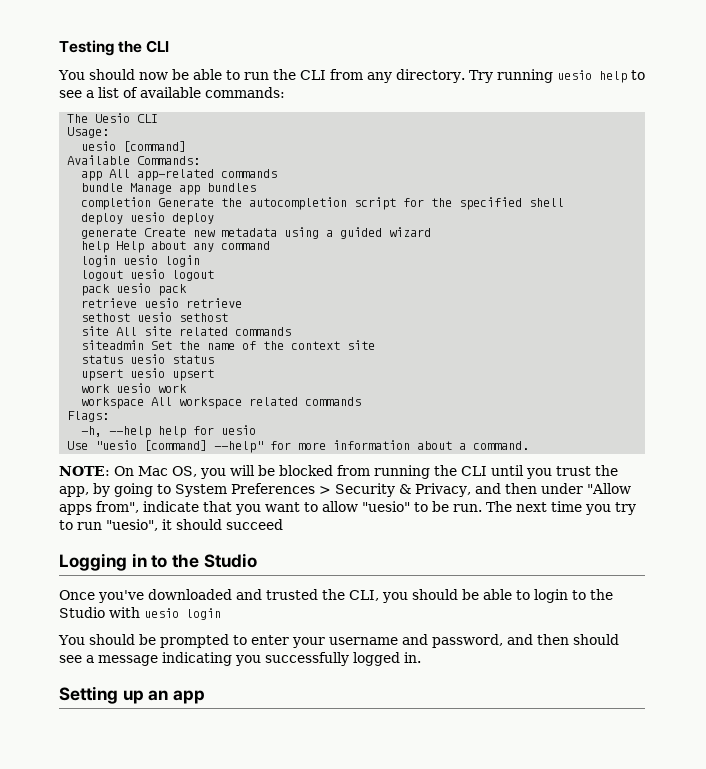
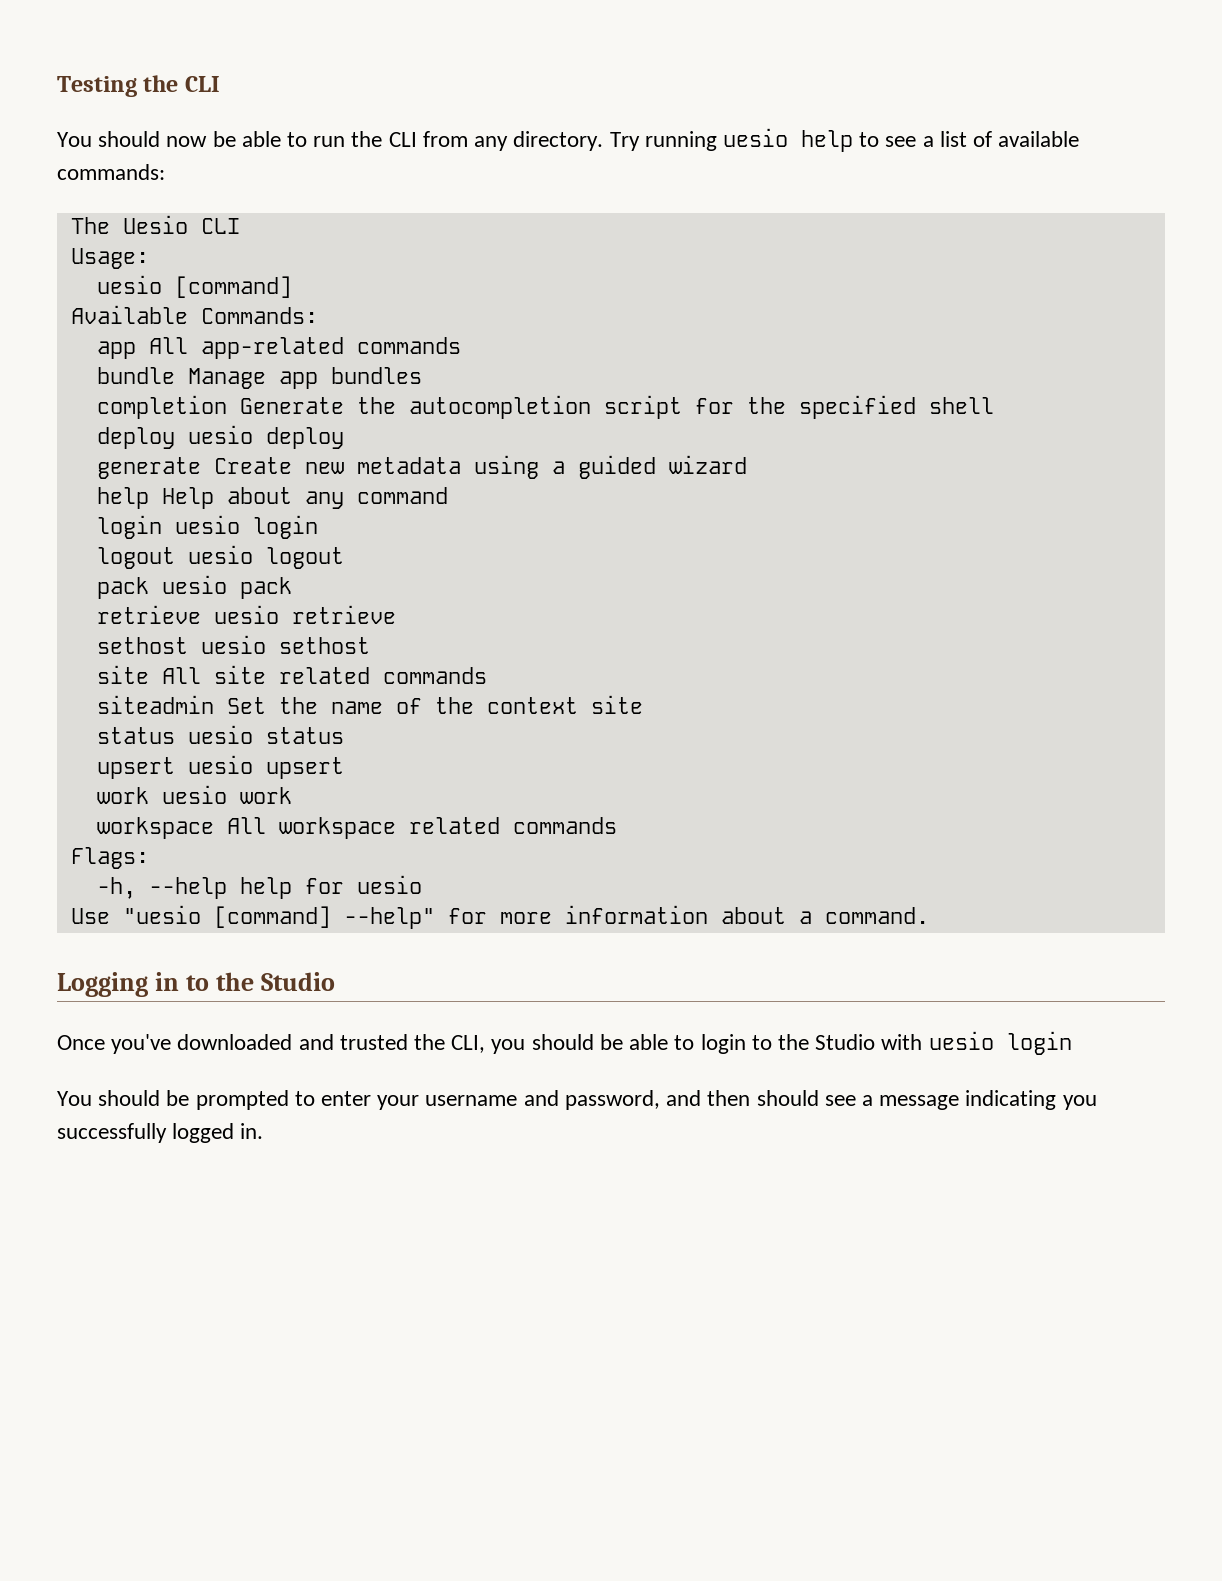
- NOTE: On Mac OS, you will be blocked from running the CLI until you trust the app, by going to System Preferences > Security & Privacy, and then under "Allow apps from", indicate that you want to allow "uesio" to be run. The next time you try to run "uesio", it should succeed
- Setting up an app

